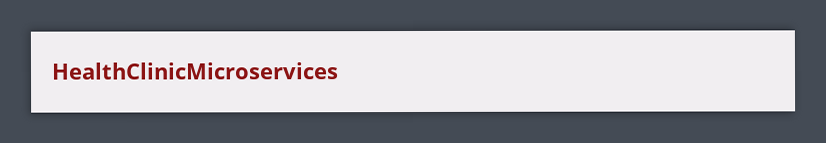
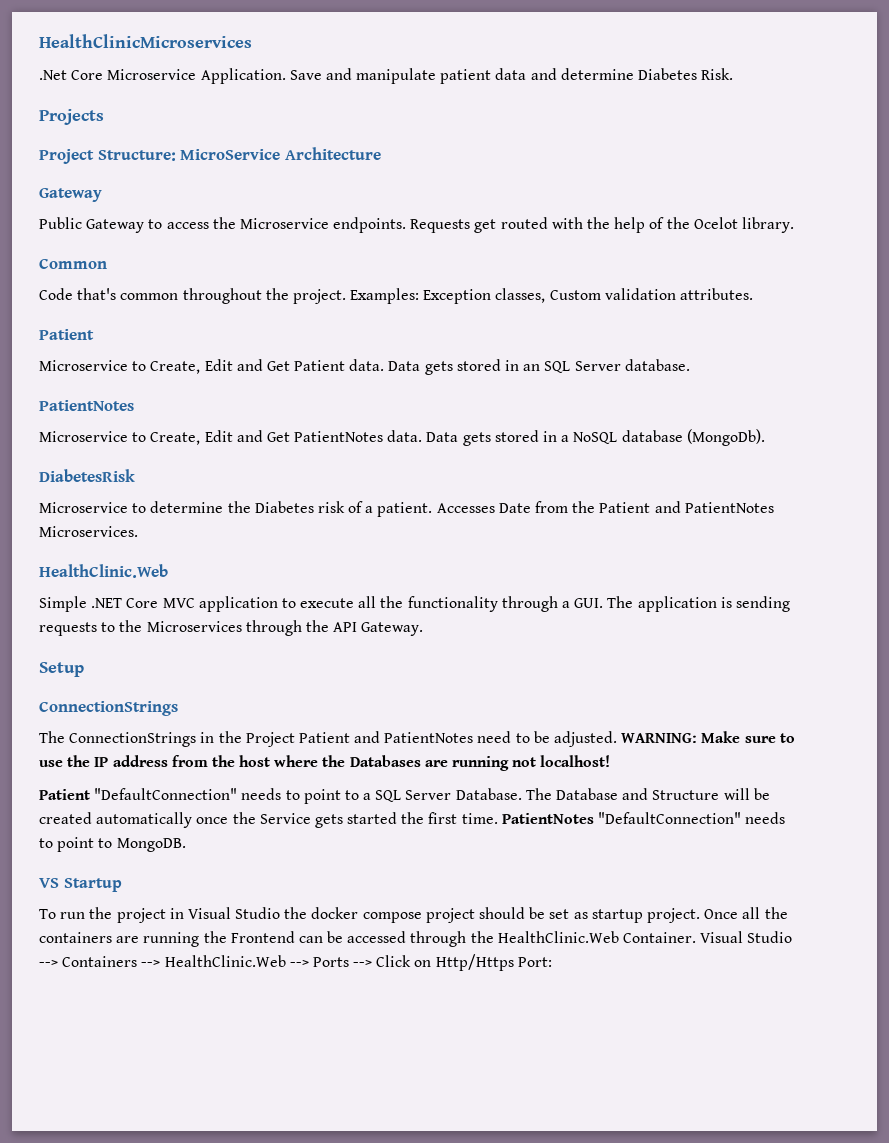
+ .Net Core Microservice Application. Save and manipulate patient data and determine Diabetes Risk.
+ Projects
+ Project Structure: MicroService Architecture
+ Gateway
+ Public Gateway to access the Microservice endpoints. Requests get routed with the help of the Ocelot library.
+ Common
+ Code that's common throughout the project. Examples: Exception classes, Custom validation attributes.
+ Patient
+ Microservice to Create, Edit and Get Patient data. Data gets stored in an SQL Server database.
+ PatientNotes
+ Microservice to Create, Edit and Get PatientNotes data. Data gets stored in a NoSQL database (MongoDb).
+ DiabetesRisk
+ Microservice to determine the Diabetes risk of a patient. Accesses Date from the Patient and PatientNotes Microservices.
+ HealthClinic.Web
+ Simple .NET Core MVC application to execute all the functionality through a GUI. The application is sending requests to the Microservices through the API Gateway.
+ Setup
+ ConnectionStrings
+ The ConnectionStrings in the Project Patient and PatientNotes need to be adjusted. WARNING: Make sure to use the IP address from the host where the Databases are running not localhost!
+ Patient "DefaultConnection" needs to point to a SQL Server Database. The Database and Structure will be created automatically once the Service gets started the first time. PatientNotes "DefaultConnection" needs to point to MongoDB.
+ VS Startup
+ To run the project in Visual Studio the docker compose project should be set as startup project. Once all the containers are running the Frontend can be accessed through the HealthClinic.Web Container. Visual Studio --> Containers --> HealthClinic.Web --> Ports --> Click on Http/Https Port:

